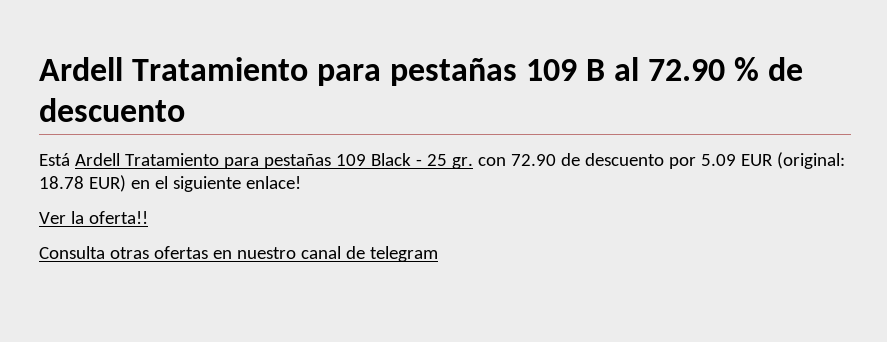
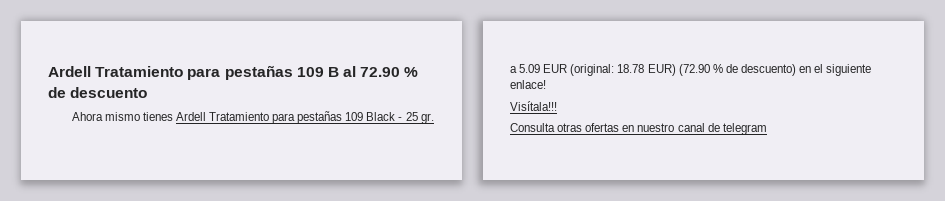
- Está Ardell Tratamiento para pestañas 109 Black - 25 gr. con 72.90 de descuento por 5.09 EUR (original: 18.78 EUR) en el siguiente enlace!
+ Ahora mismo tienes Ardell Tratamiento para pestañas 109 Black - 25 gr. a 5.09 EUR (original: 18.78 EUR) (72.90 % de descuento) en el siguiente enlace!
- Ver la oferta!!
+ Visítala!!!

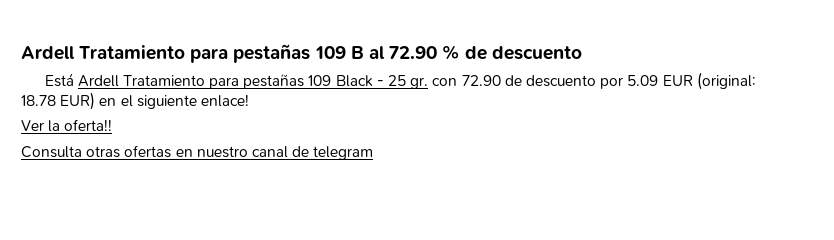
- Ahora mismo tienes Ardell Tratamiento para pestañas 109 Black - 25 gr. a 5.09 EUR (original: 18.78 EUR) (72.90 % de descuento) en el siguiente enlace!
+ Está Ardell Tratamiento para pestañas 109 Black - 25 gr. con 72.90 de descuento por 5.09 EUR (original: 18.78 EUR) en el siguiente enlace!
- Visítala!!!
+ Ver la oferta!!

